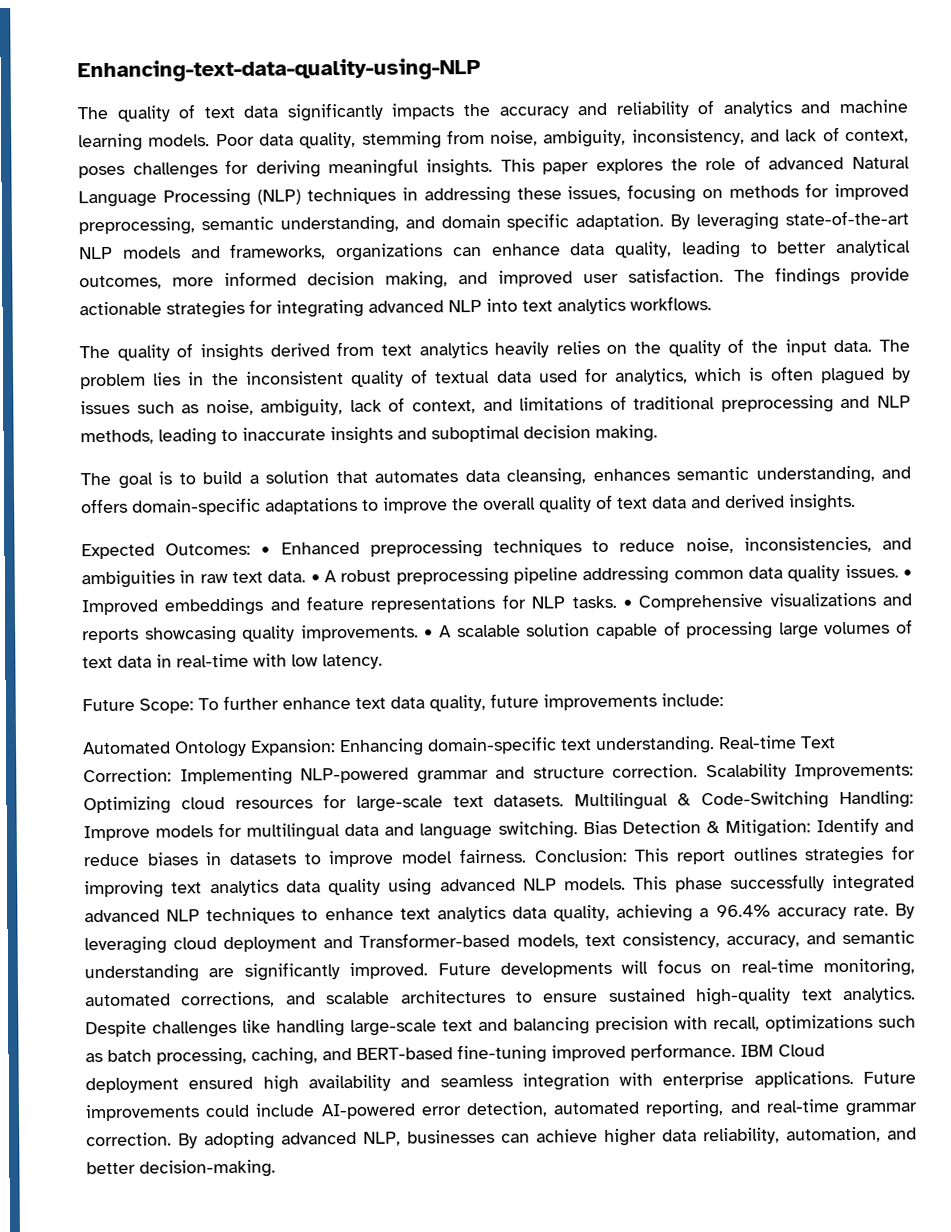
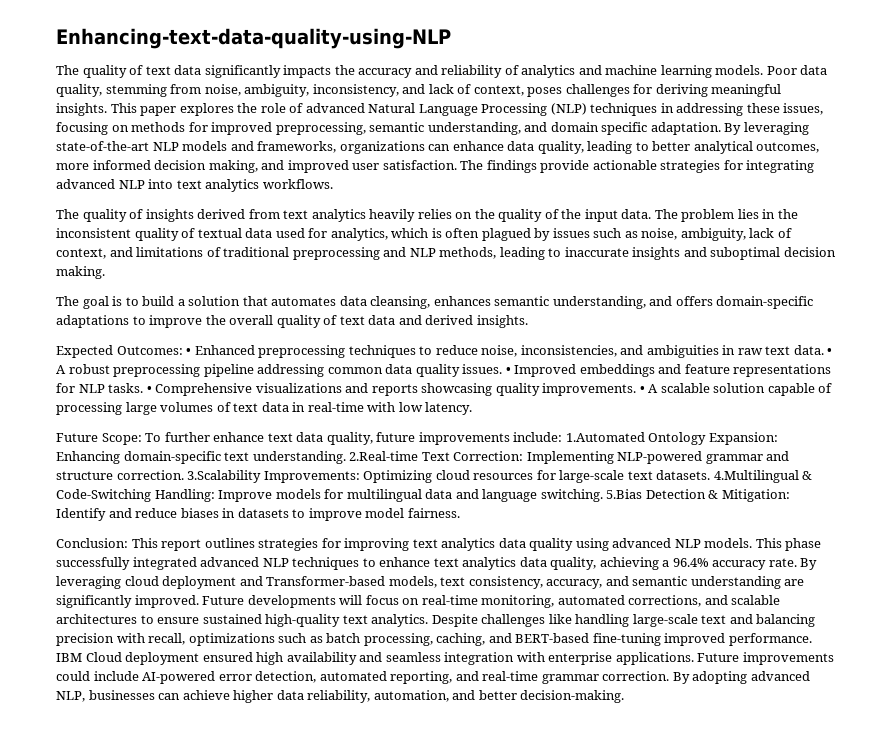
- Future Scope: To further enhance text data quality, future improvements include:
- Automated Ontology Expansion: Enhancing domain-specific text understanding.
+ Future Scope: To further enhance text data quality, future improvements include: 1.Automated Ontology Expansion: Enhancing domain-specific text understanding.
- Real-time Text Correction: Implementing NLP-powered grammar and structure correction.
+ 2.Real-time Text Correction: Implementing NLP-powered grammar and structure correction.
- Scalability Improvements: Optimizing cloud resources for large-scale text datasets.
+ 3.Scalability Improvements: Optimizing cloud resources for large-scale text datasets.
- Multilingual & Code-Switching Handling: Improve models for multilingual data and language switching.
+ 4.Multilingual & Code-Switching Handling: Improve models for multilingual data and language switching.
- Bias Detection & Mitigation: Identify and reduce biases in datasets to improve model fairness. Conclusion: This report outlines strategies for improving text analytics data quality using advanced NLP models.
+ 5.Bias Detection & Mitigation: Identify and reduce biases in datasets to improve model fairness.
+ Conclusion: This report outlines strategies for improving text analytics data quality using advanced NLP models.

